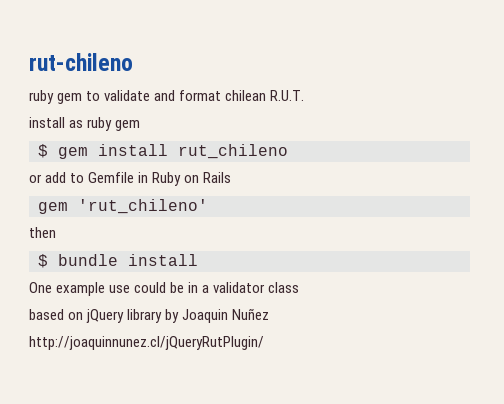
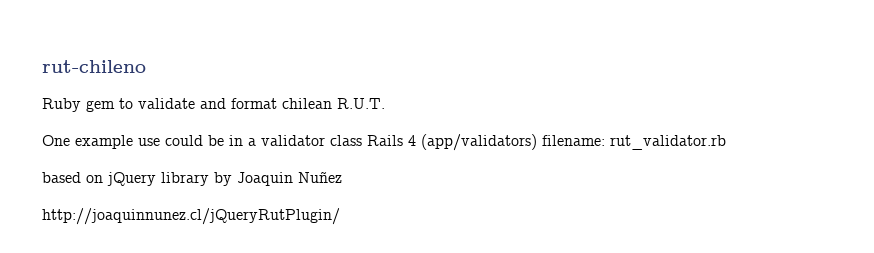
- ruby gem to validate and format chilean R.U.T.
+ Ruby gem to validate and format chilean R.U.T.
- install as ruby gem
- $ gem install rut_chileno
- or add to Gemfile in Ruby on Rails
- gem 'rut_chileno'
- then
- $ bundle install
- One example use could be in a validator class
+ One example use could be in a validator class Rails 4 (app/validators) filename: rut_validator.rb

